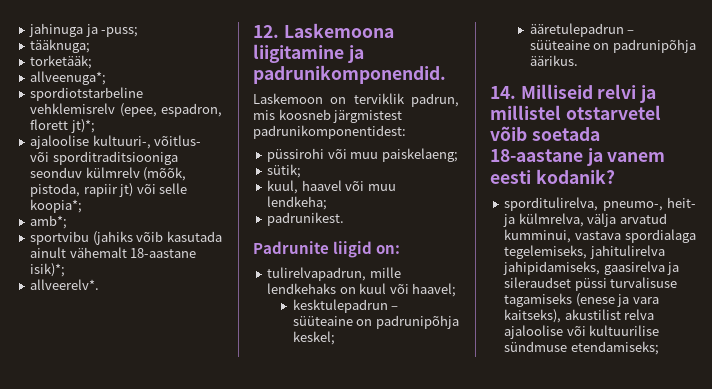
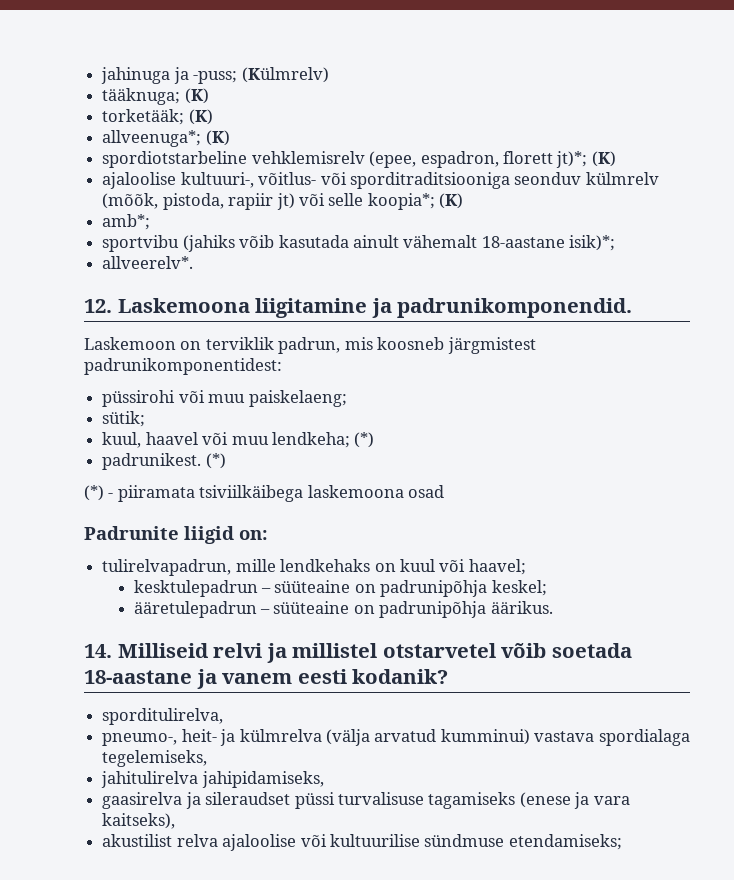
- jahinuga ja -puss;
+ jahinuga ja -puss; (Külmrelv)
- tääknuga;
+ tääknuga; (K)
- torketääk;
+ torketääk; (K)
- allveenuga*;
+ allveenuga*; (K)
- spordiotstarbeline vehklemisrelv (epee, espadron, florett jt)*;
+ spordiotstarbeline vehklemisrelv (epee, espadron, florett jt)*; (K)
- ajaloolise kultuuri-, võitlus- või sporditraditsiooniga seonduv külmrelv (mõõk, pistoda, rapiir jt) või selle koopia*;
+ ajaloolise kultuuri-, võitlus- või sporditraditsiooniga seonduv külmrelv (mõõk, pistoda, rapiir jt) või selle koopia*; (K)
- kuul, haavel või muu lendkeha;
+ kuul, haavel või muu lendkeha; (*)
- padrunikest.
+ padrunikest. (*)
+ (*) - piiramata tsiviilkäibega laskemoona osad
- sporditulirelva, pneumo-, heit- ja külmrelva, välja arvatud kumminui, vastava spordialaga tegelemiseks, jahitulirelva jahipidamiseks, gaasirelva ja sileraudset püssi turvalisuse tagamiseks (enese ja vara kaitseks), akustilist relva ajaloolise või kultuurilise sündmuse etendamiseks;
+ sporditulirelva,
+ pneumo-, heit- ja külmrelva (välja arvatud kumminui) vastava spordialaga tegelemiseks,
+ jahitulirelva jahipidamiseks,
+ gaasirelva ja sileraudset püssi turvalisuse tagamiseks (enese ja vara kaitseks),
+ akustilist relva ajaloolise või kultuurilise sündmuse etendamiseks;

